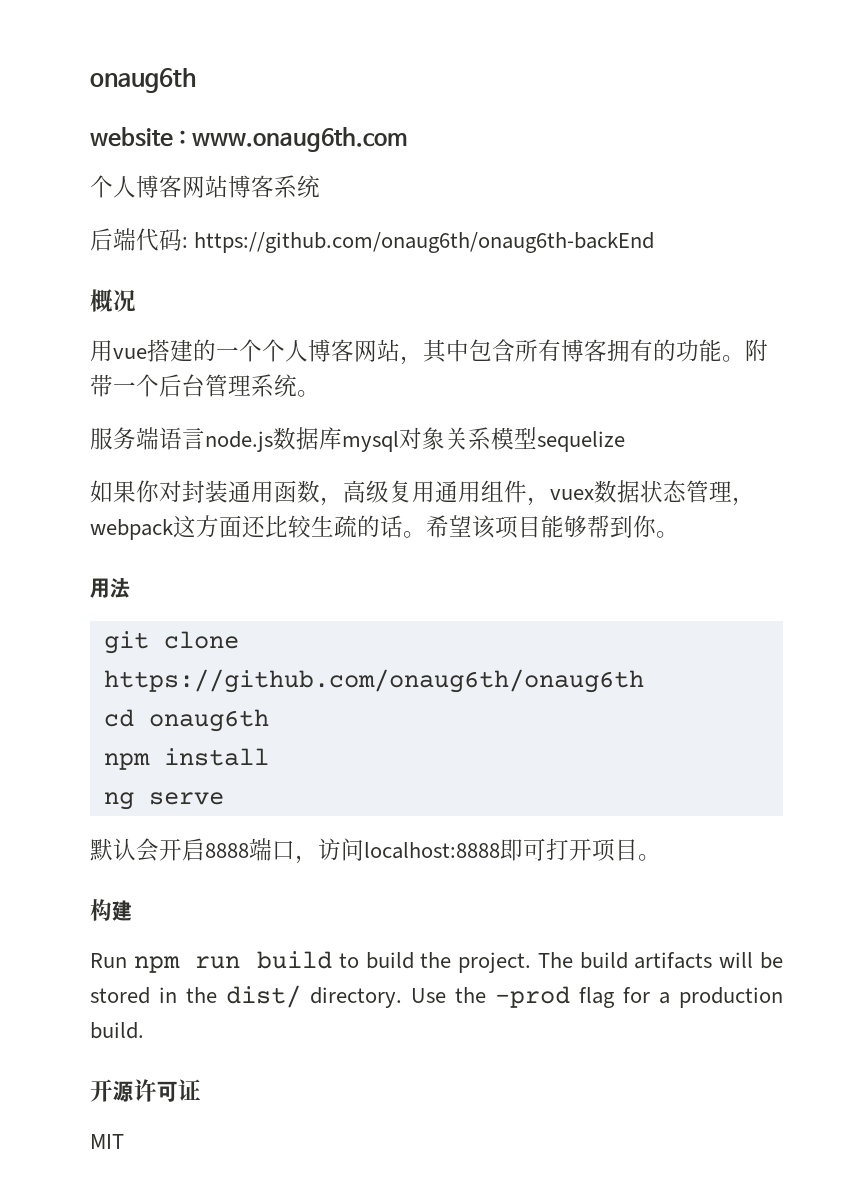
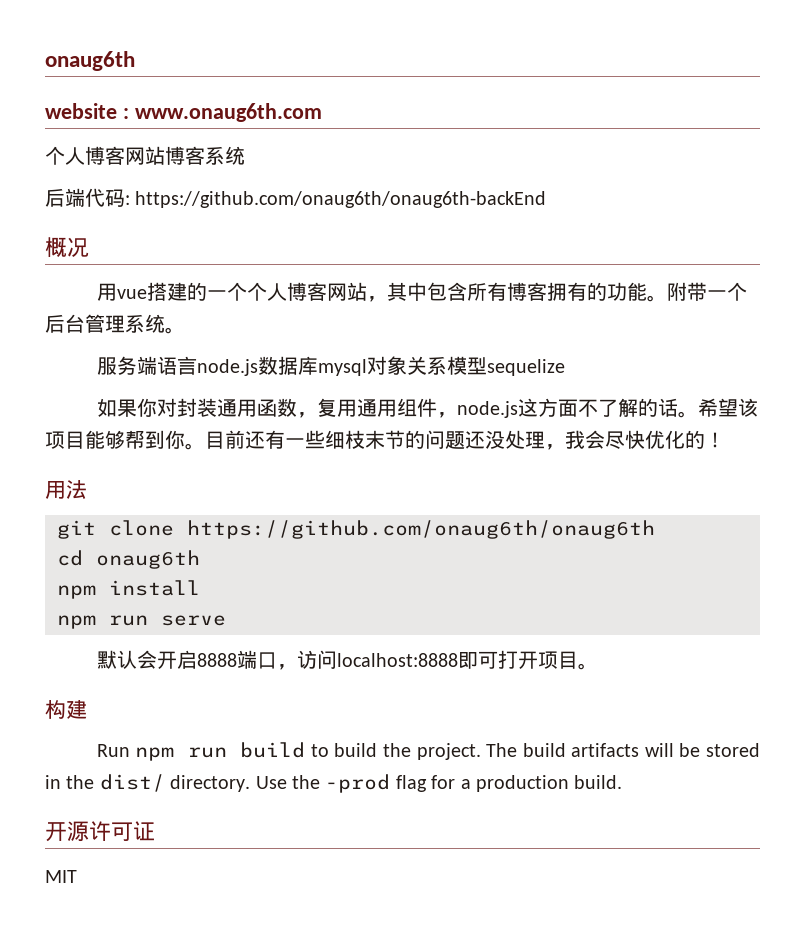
- 如果你对封装通用函数，高级复用通用组件，vuex数据状态管理，webpack这方面还比较生疏的话。
+ 如果你对封装通用函数，复用通用组件，node.js这方面不了解的话。
+ 目前还有一些细枝末节的问题还没处理，我会尽快优化的！
- ng serve
+ npm run serve

